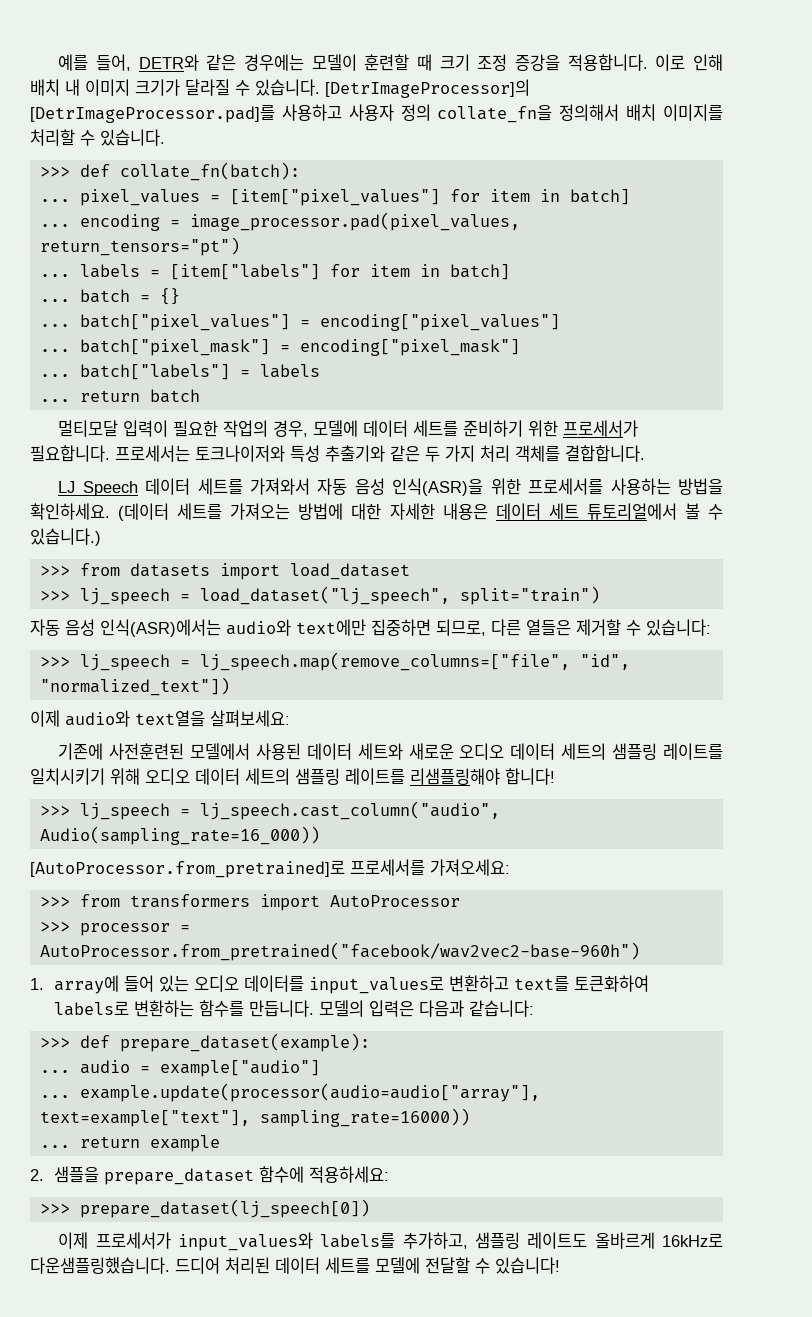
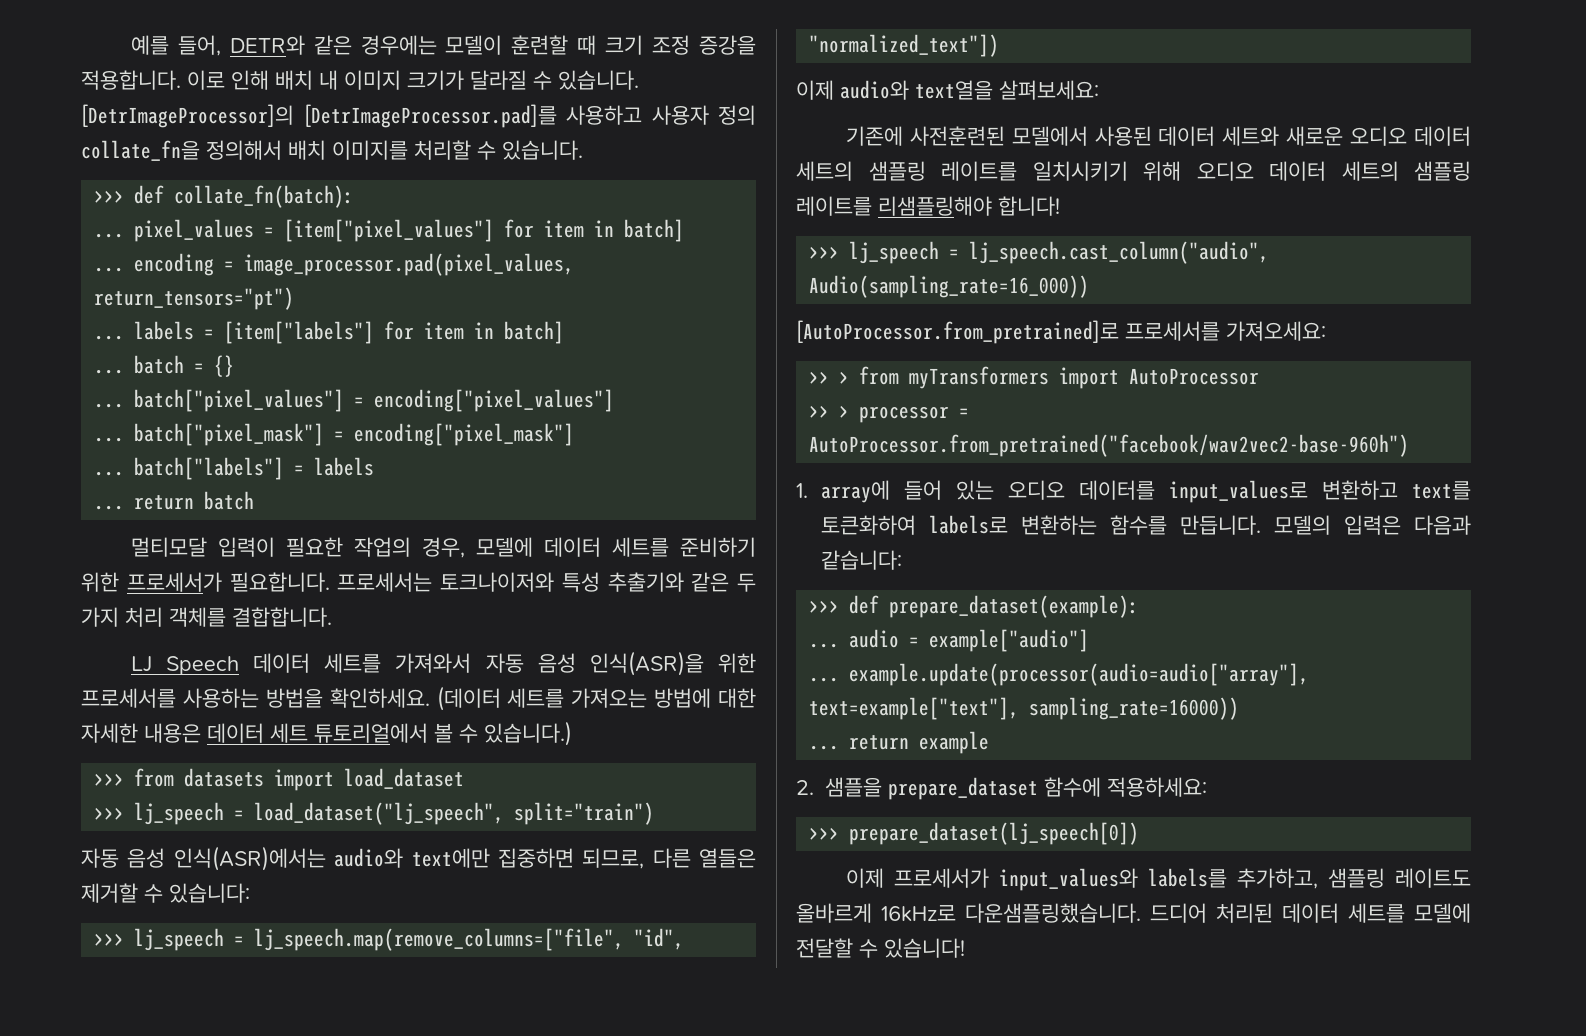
- >>> from transformers import AutoProcessor
+ >> > from myTransformers import AutoProcessor
- >>> processor = AutoProcessor.from_pretrained("facebook/wav2vec2-base-960h")
+ >> > processor = AutoProcessor.from_pretrained("facebook/wav2vec2-base-960h")

